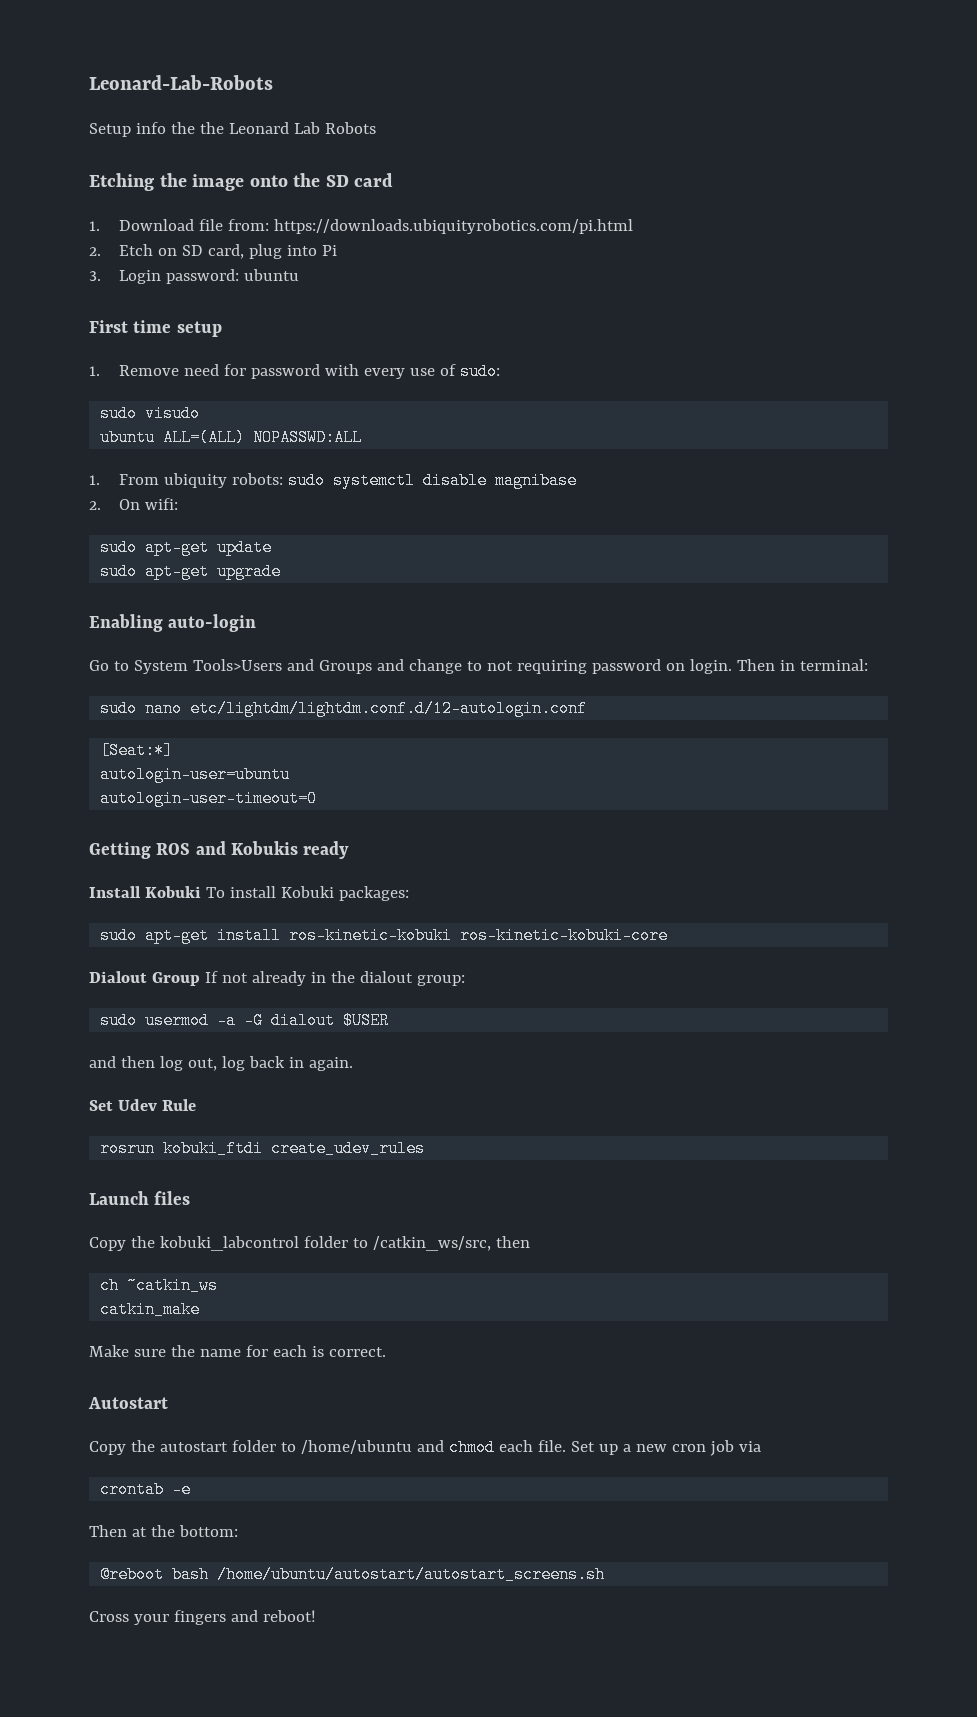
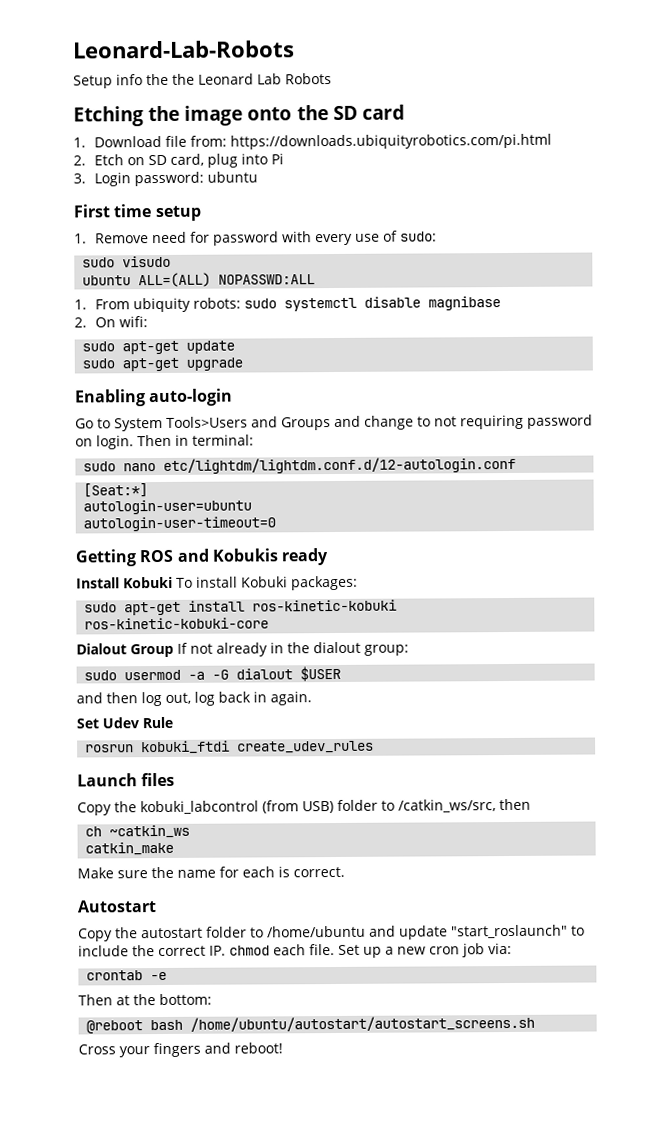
- Copy the kobuki_labcontrol folder to /catkin_ws/src, then
+ Copy the kobuki_labcontrol (from USB) folder to /catkin_ws/src, then
- Copy the autostart folder to /home/ubuntu and chmod each file.
+ Copy the autostart folder to /home/ubuntu and update "start_roslaunch" to include the correct IP. chmod each file.
- Set up a new cron job via
+ Set up a new cron job via:

